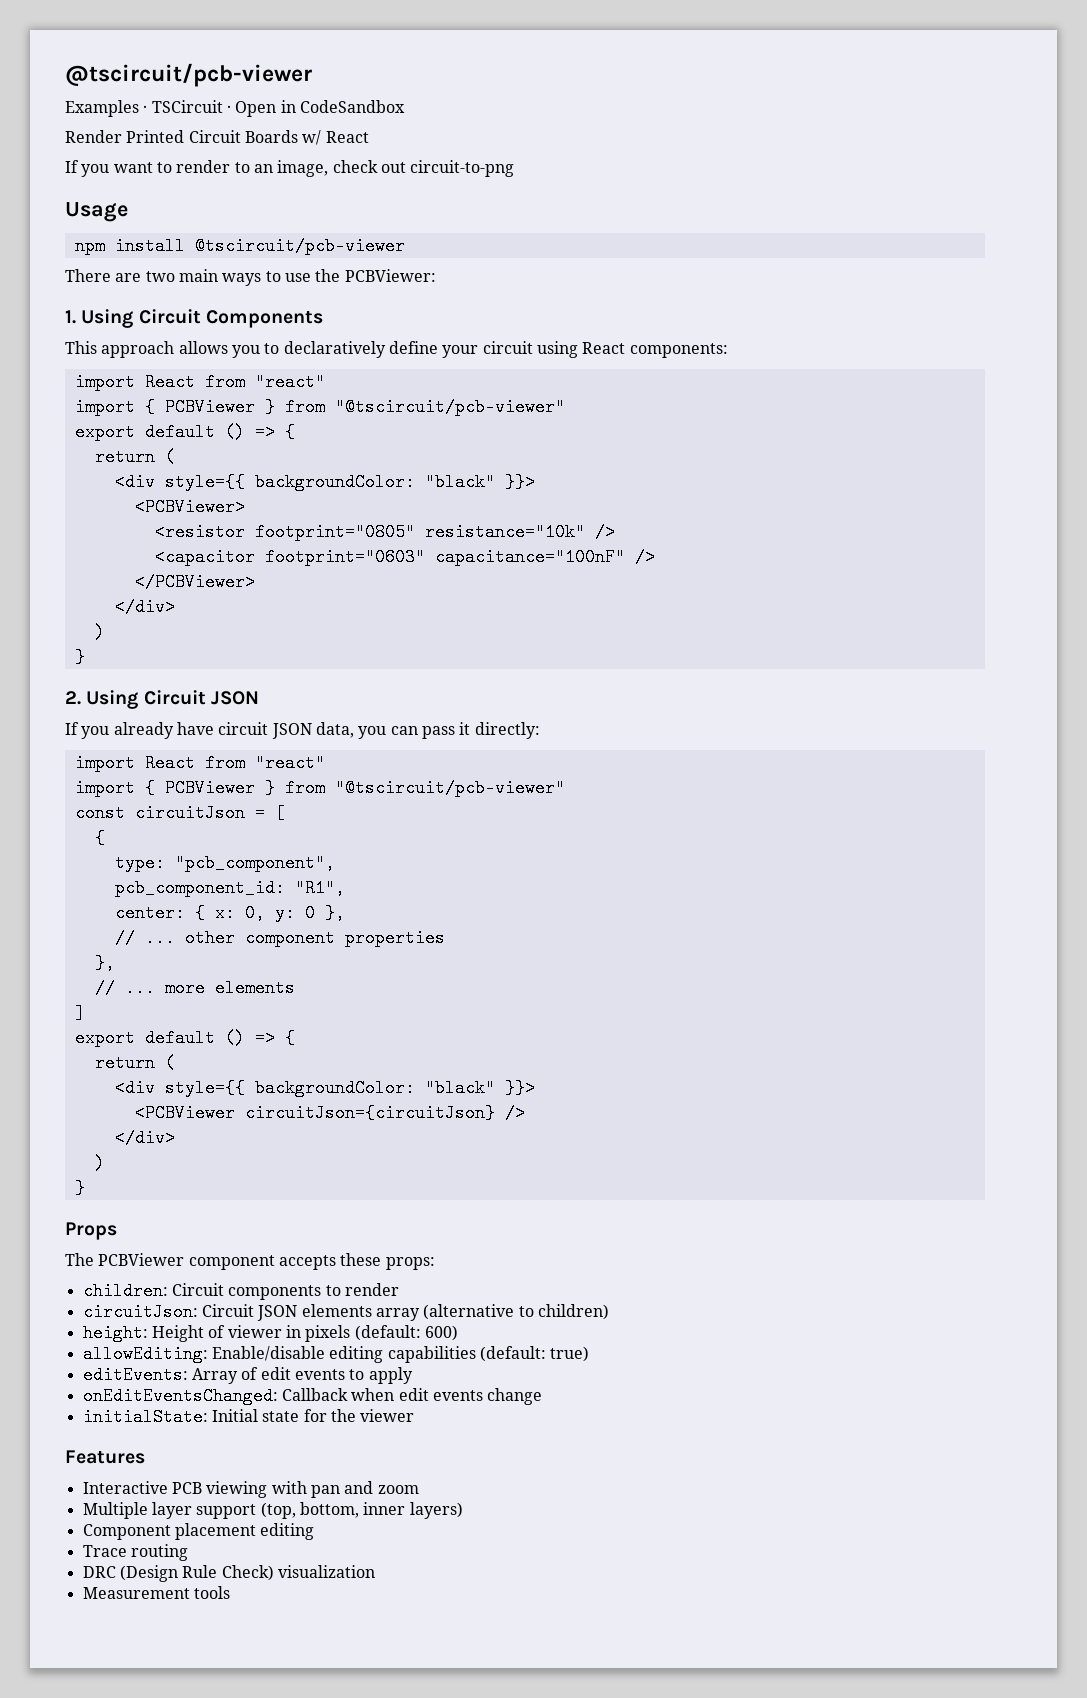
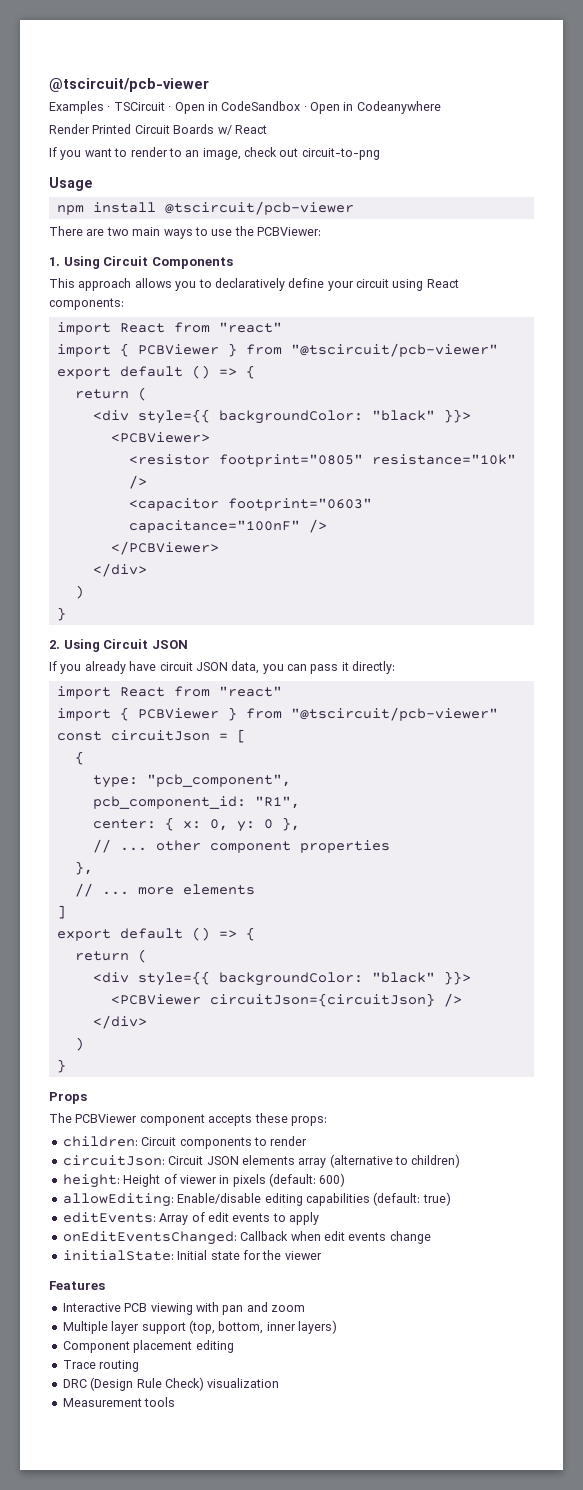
- Examples · TSCircuit · Open in CodeSandbox
+ Examples · TSCircuit · Open in CodeSandbox · Open in Codeanywhere

